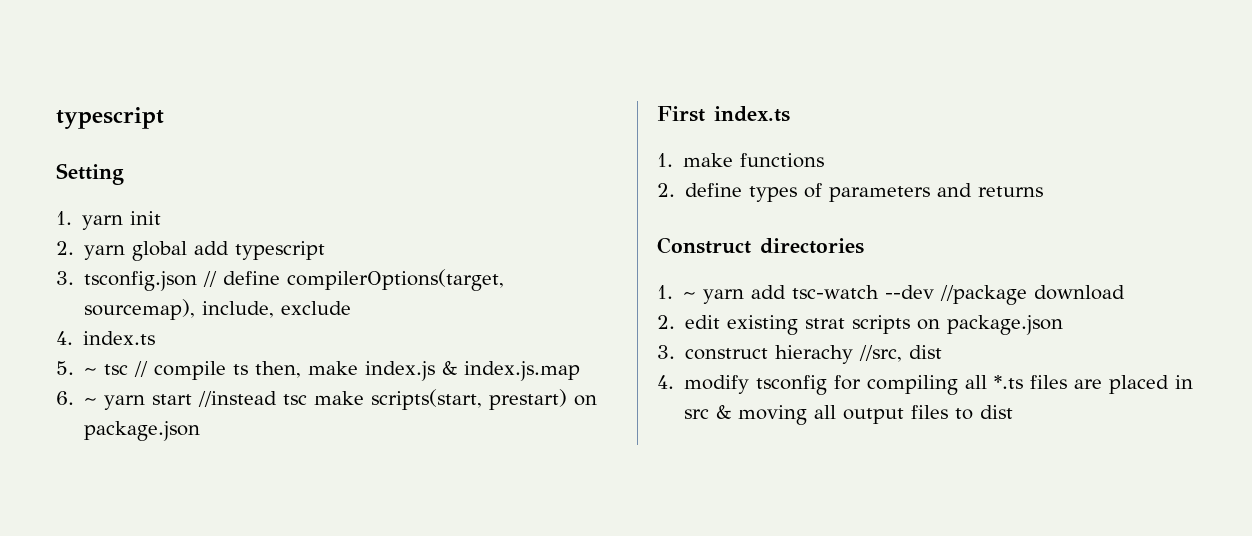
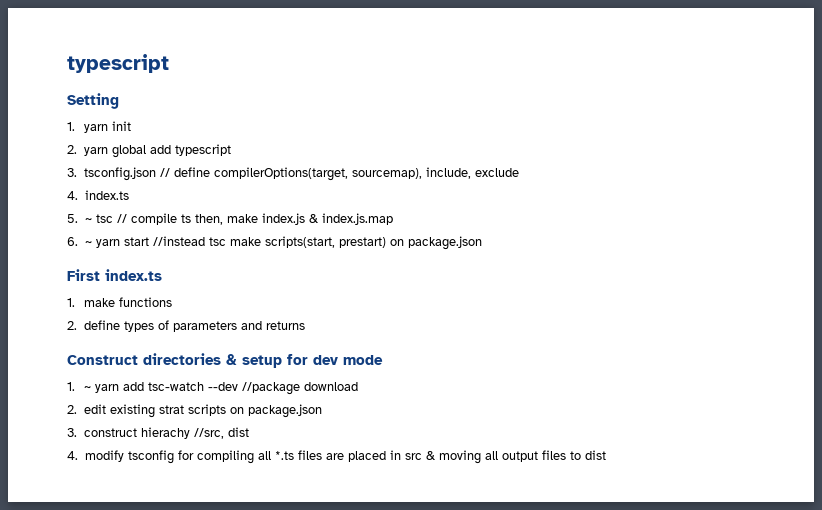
- Construct directories
+ Construct directories & setup for dev mode

